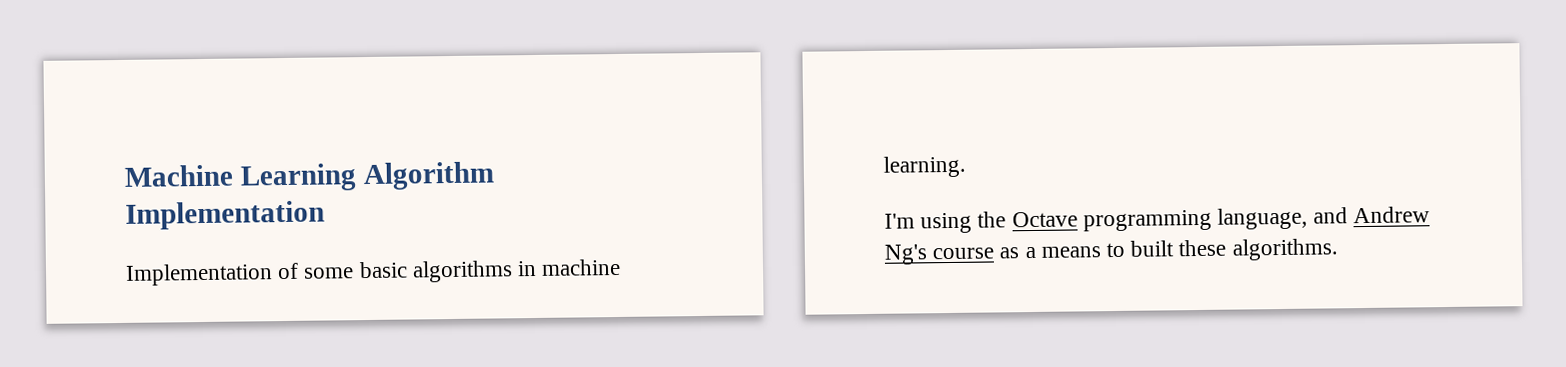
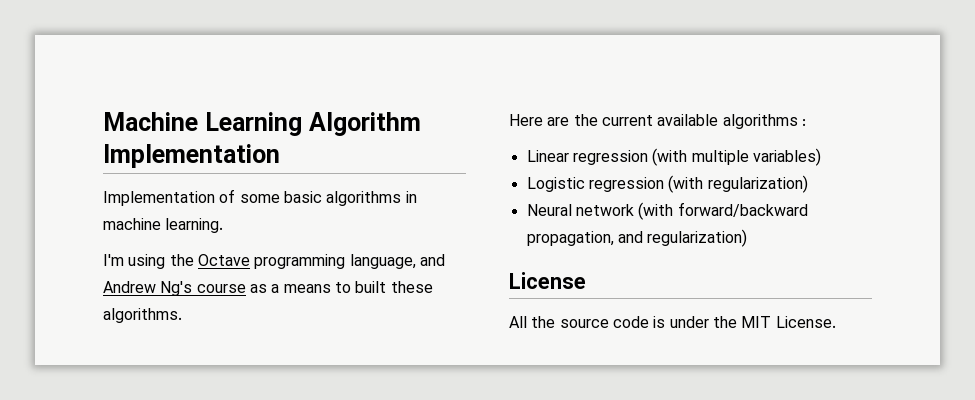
+ Here are the current available algorithms :
+ Linear regression (with multiple variables)
+ Logistic regression (with regularization)
+ Neural network (with forward/backward propagation, and regularization)
+ License
+ All the source code is under the MIT License.

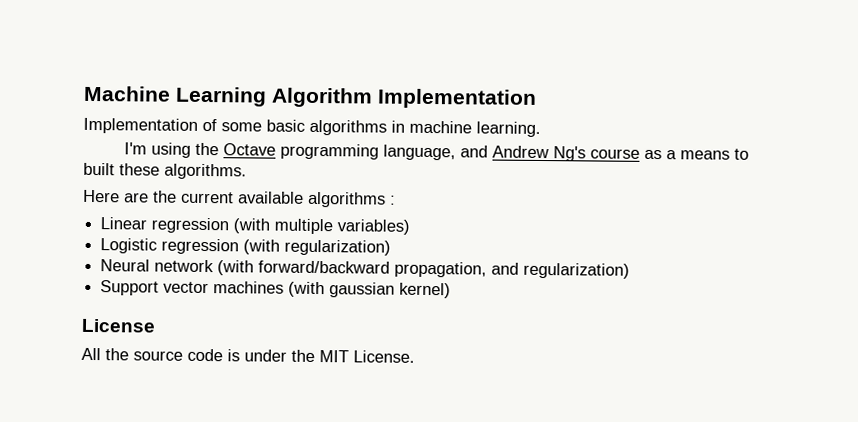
+ Support vector machines (with gaussian kernel)

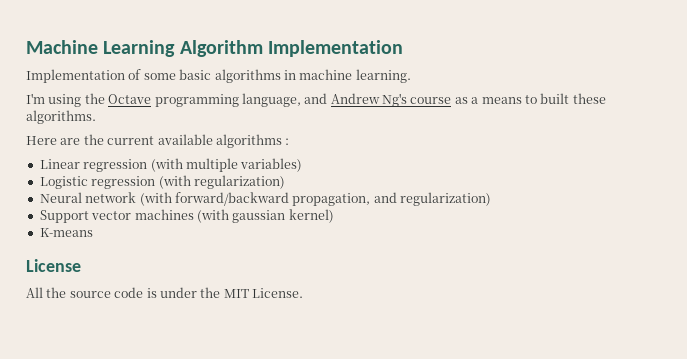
+ K-means

